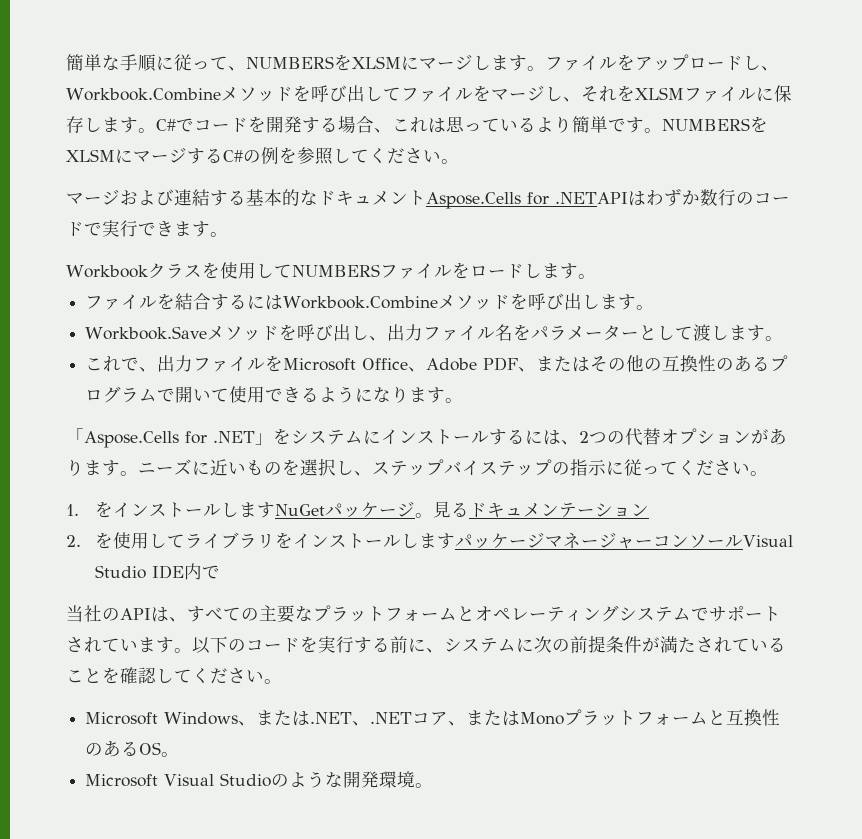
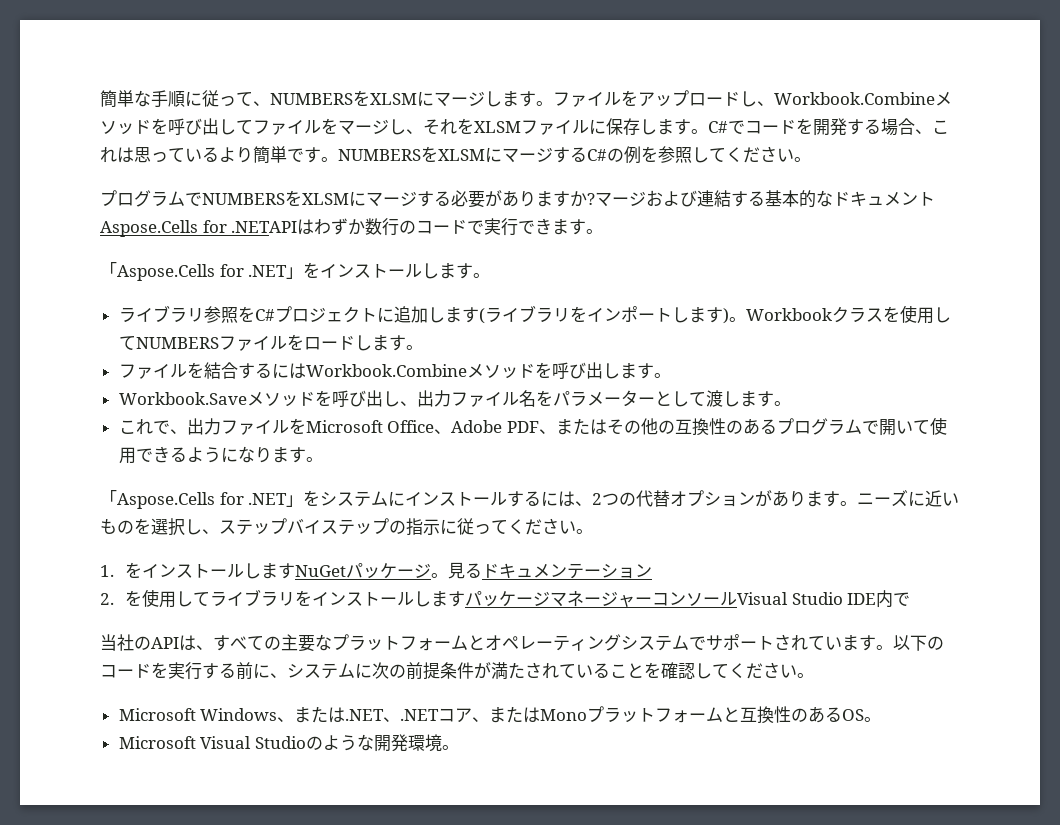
+ プログラムでNUMBERSをXLSMにマージする必要がありますか?
+ 「Aspose.Cells for .NET」をインストールします。
+ ライブラリ参照をC#プロジェクトに追加します(ライブラリをインポートします)。

